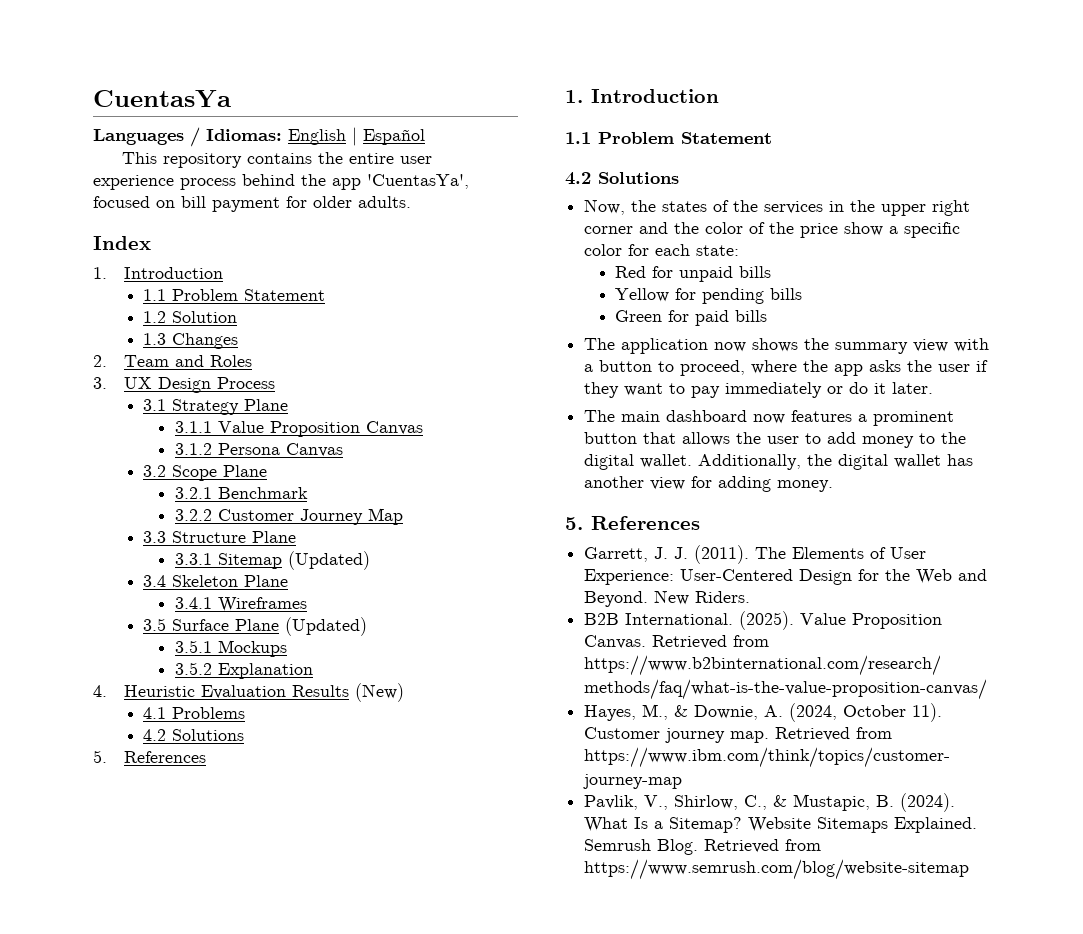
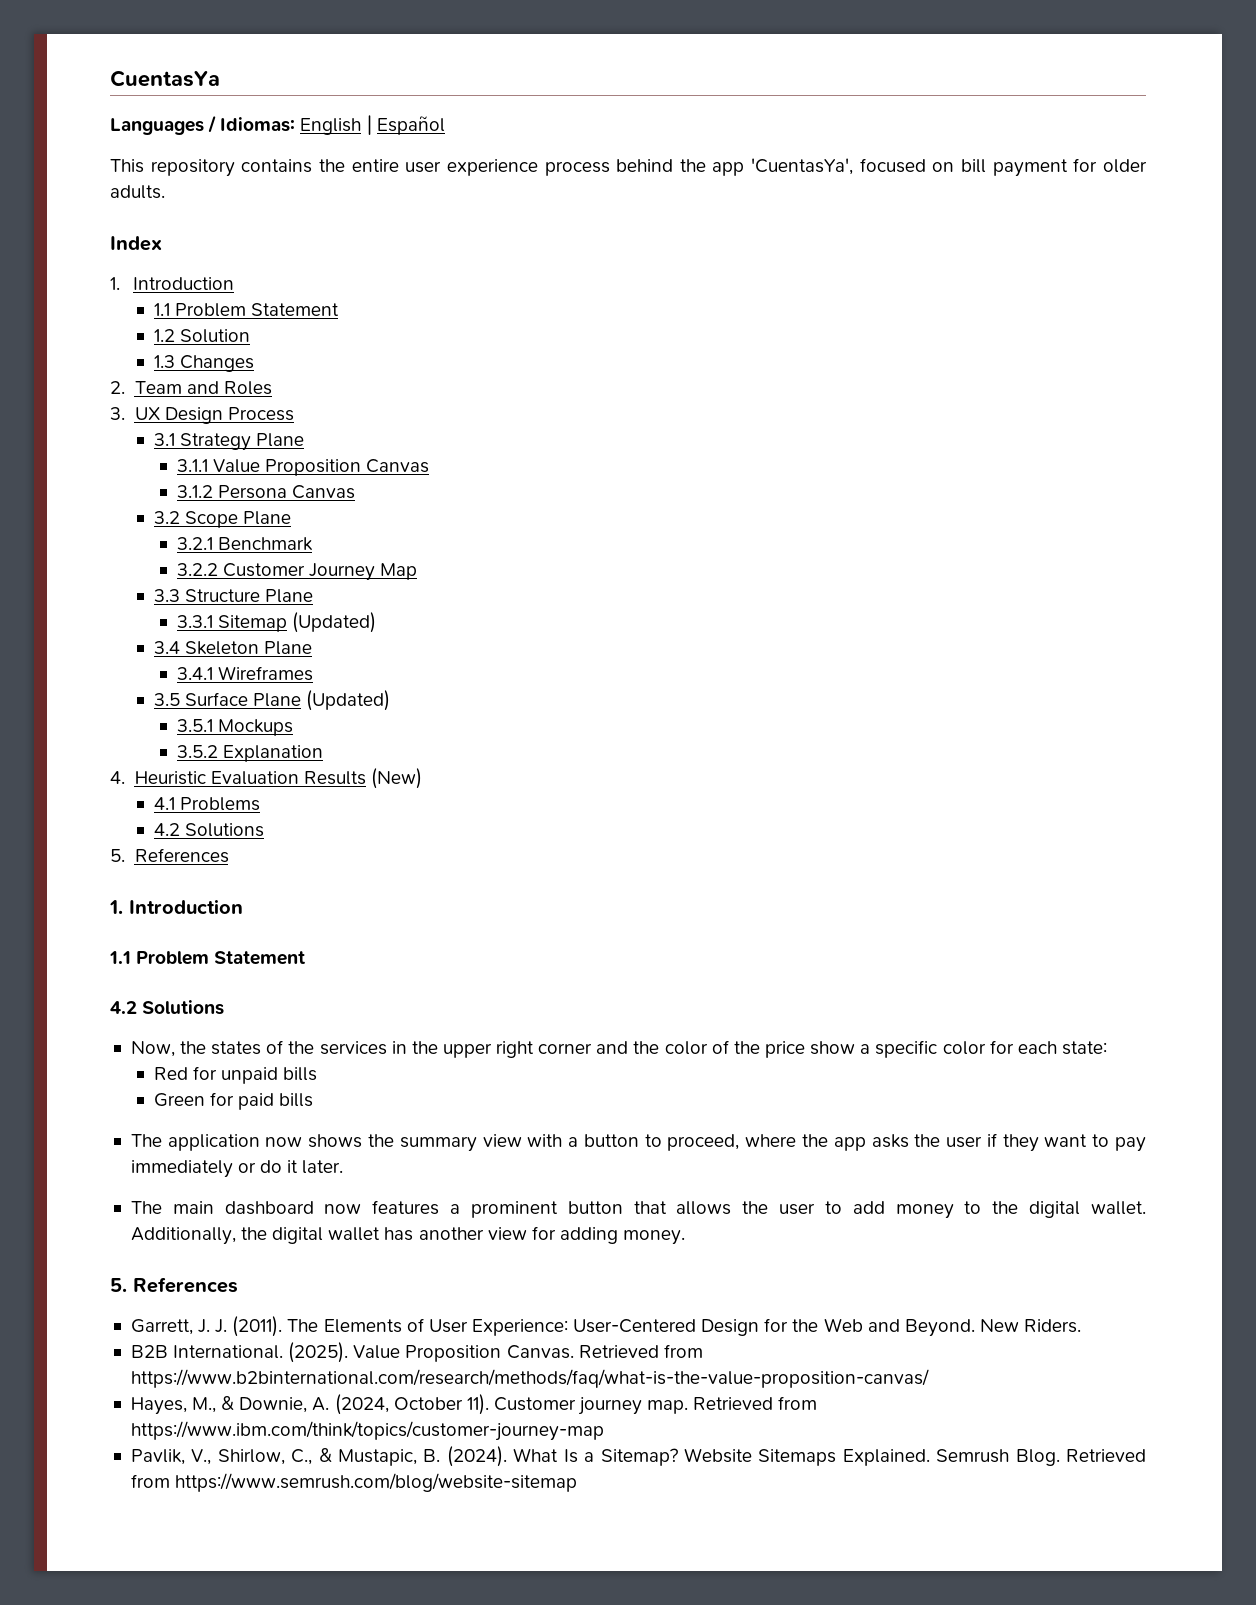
- Yellow for pending bills

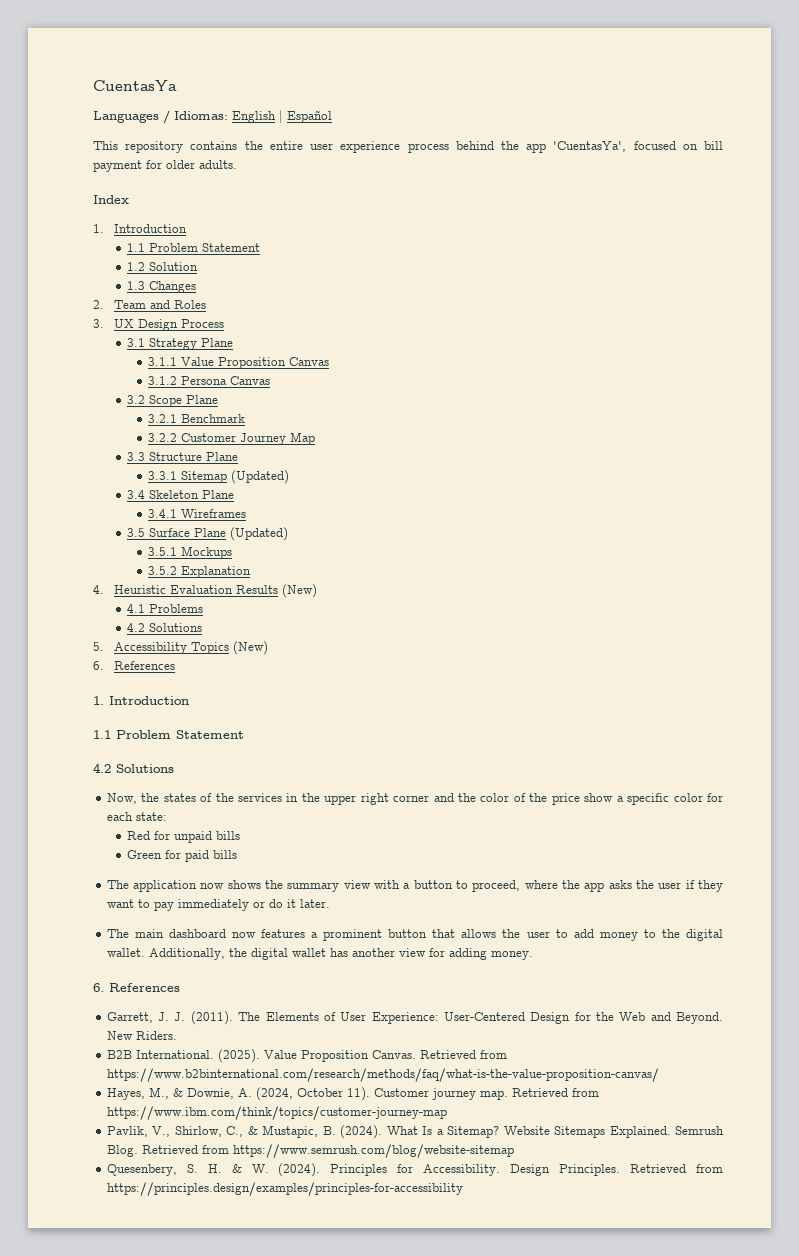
  4.1 Problems
  4.2 Solutions
- 5. References
+ 5. Accessibility Topics (New)
+ 6. References
  Additionally, the digital wallet has another view for adding money.
- 5. References
+ 6. References
+ Quesenbery, S. H. & W. (2024). Principles for Accessibility. Design Principles. Retrieved from https://principles.design/examples/principles-for-accessibility

